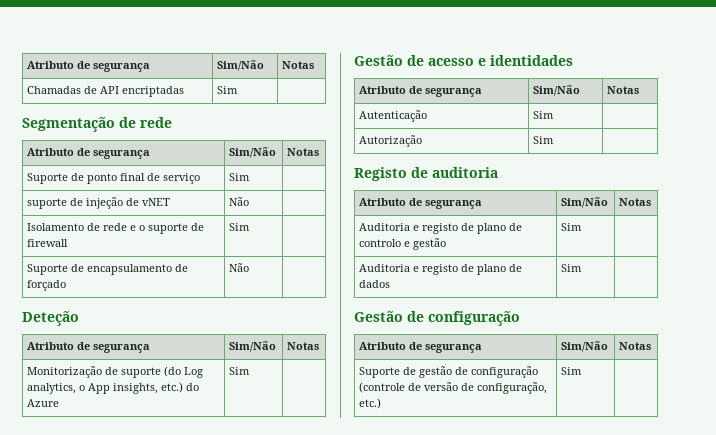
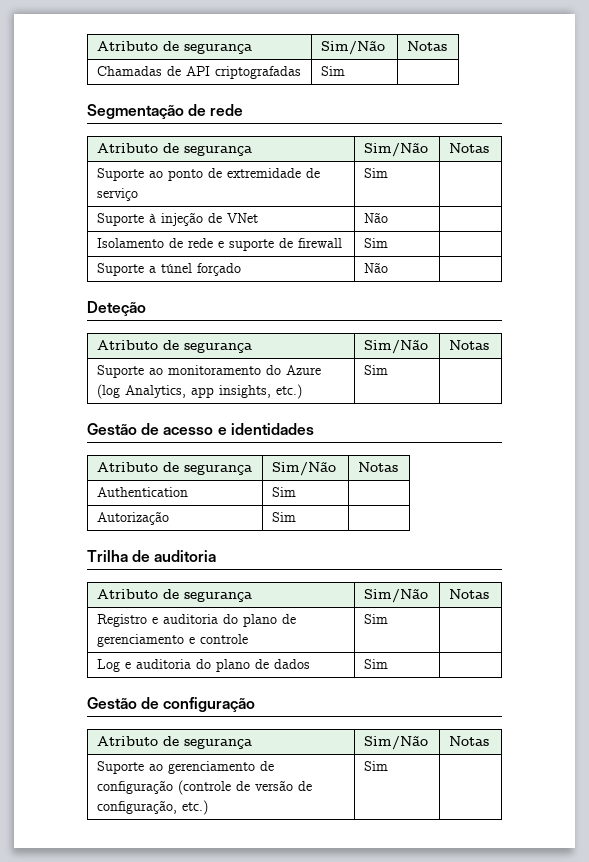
- Chamadas de API encriptadas | Sim |
+ Chamadas de API criptografadas | Sim |
- Suporte de ponto final de serviço | Sim |
+ Suporte ao ponto de extremidade de serviço | Sim |
- suporte de injeção de vNET | Não |
+ Suporte à injeção de VNet | Não |
- Isolamento de rede e o suporte de firewall | Sim |
+ Isolamento de rede e suporte de firewall | Sim |
- Suporte de encapsulamento de forçado | Não |
+ Suporte a túnel forçado | Não |
- Monitorização de suporte (do Log analytics, o App insights, etc.) do Azure | Sim |
+ Suporte ao monitoramento do Azure (log Analytics, app insights, etc.) | Sim |
- Autenticação | Sim |
+ Authentication | Sim |
- Registo de auditoria
+ Trilha de auditoria
- Auditoria e registo de plano de controlo e gestão | Sim |
- Auditoria e registo de plano de dados | Sim |
+ Registro e auditoria do plano de gerenciamento e controle | Sim |
+ Log e auditoria do plano de dados | Sim |
- Suporte de gestão de configuração (controle de versão de configuração, etc.) | Sim |
+ Suporte ao gerenciamento de configuração (controle de versão de configuração, etc.) | Sim |

